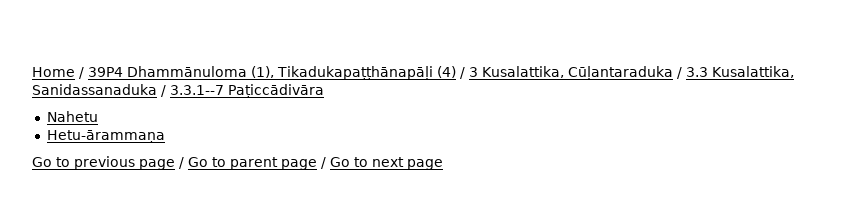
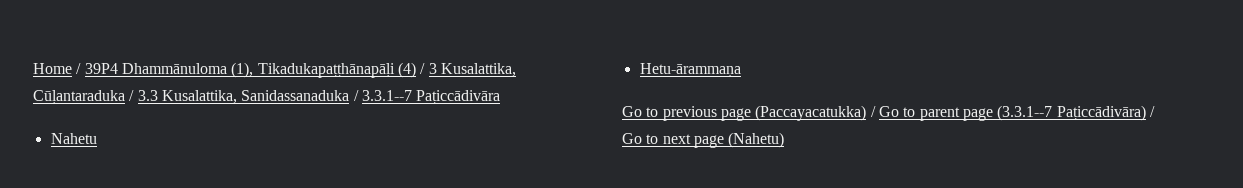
- Go to previous page / Go to parent page / Go to next page
+ Go to previous page (Paccayacatukka) / Go to parent page (3.3.1--7 Paṭiccādivāra) / Go to next page (Nahetu)

